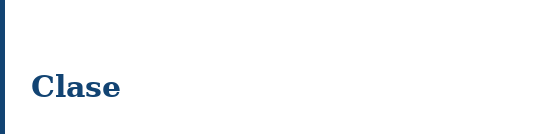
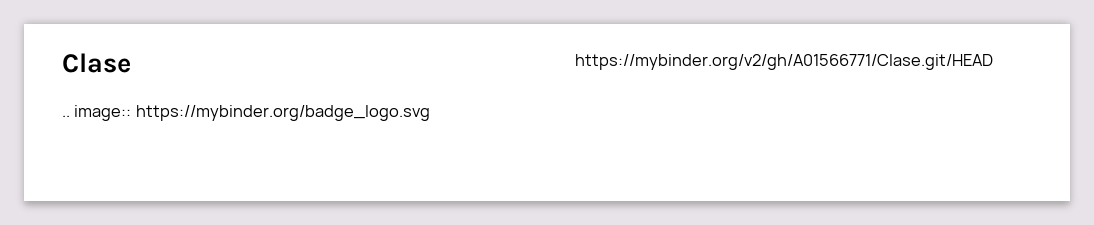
+ .. image:: https://mybinder.org/badge_logo.svg https://mybinder.org/v2/gh/A01566771/Clase.git/HEAD

